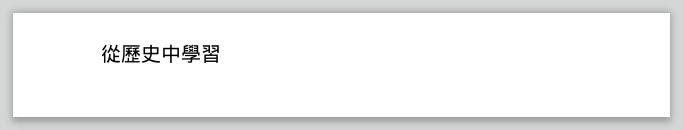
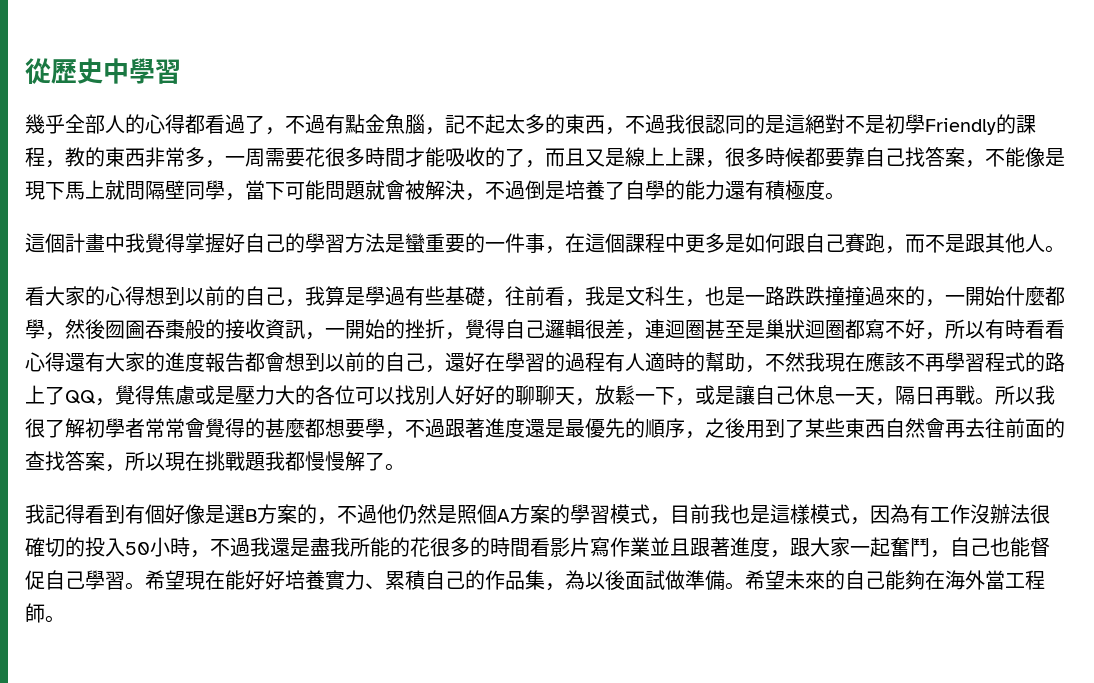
+ 幾乎全部人的心得都看過了，不過有點金魚腦，記不起太多的東西，不過我很認同的是這絕對不是初學Friendly的課程，教的東西非常多，一周需要花很多時間才能吸收的了，而且又是線上上課，很多時候都要靠自己找答案，不能像是現下馬上就問隔壁同學，當下可能問題就會被解決，不過倒是培養了自學的能力還有積極度。
+ 這個計畫中我覺得掌握好自己的學習方法是蠻重要的一件事，在這個課程中更多是如何跟自己賽跑，而不是跟其他人。
+ 看大家的心得想到以前的自己，我算是學過有些基礎，往前看，我是文科生，也是一路跌跌撞撞過來的，一開始什麼都學，然後囫圇吞棗般的接收資訊，一開始的挫折，覺得自己邏輯很差，連迴圈甚至是巢狀迴圈都寫不好，所以有時看看心得還有大家的進度報告都會想到以前的自己，還好在學習的過程有人適時的幫助，不然我現在應該不再學習程式的路上了QQ，覺得焦慮或是壓力大的各位可以找別人好好的聊聊天，放鬆一下，或是讓自己休息一天，隔日再戰。所以我很了解初學者常常會覺得的甚麼都想要學，不過跟著進度還是最優先的順序，之後用到了某些東西自然會再去往前面的查找答案，所以現在挑戰題我都慢慢解了。
+ 我記得看到有個好像是選B方案的，不過他仍然是照個A方案的學習模式，目前我也是這樣模式，因為有工作沒辦法很確切的投入50小時，不過我還是盡我所能的花很多的時間看影片寫作業並且跟著進度，跟大家一起奮鬥，自己也能督促自己學習。希望現在能好好培養實力、累積自己的作品集，為以後面試做準備。希望未來的自己能夠在海外當工程師。

